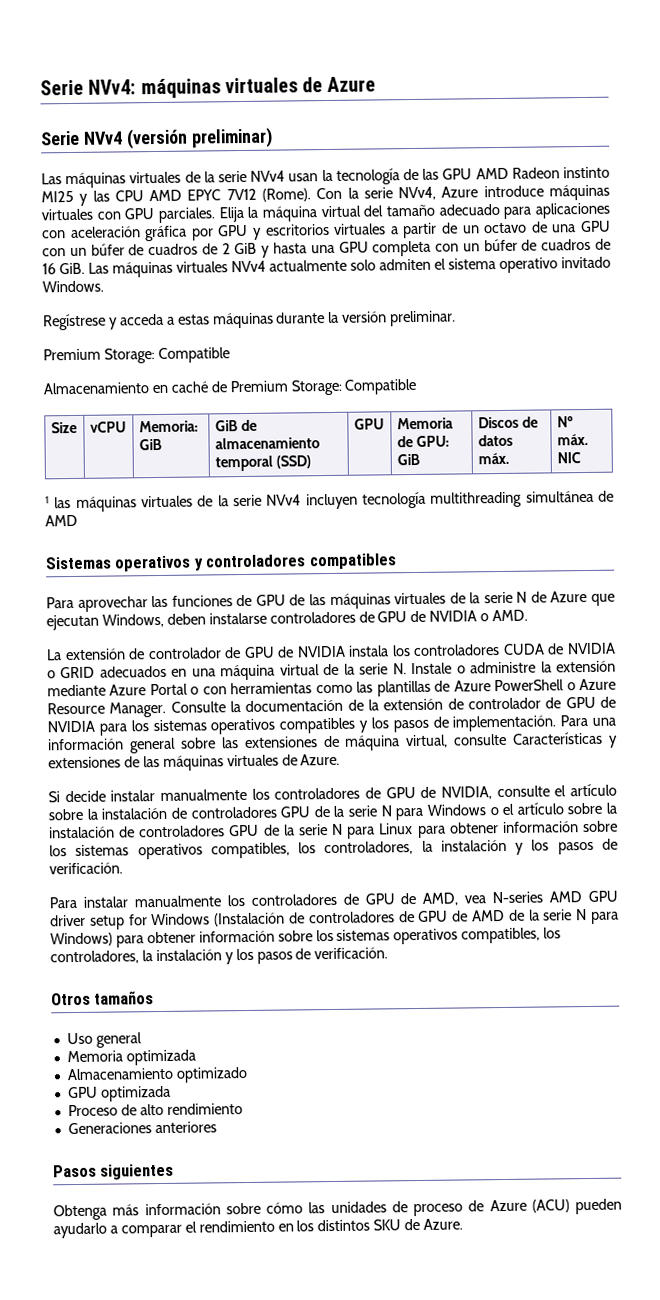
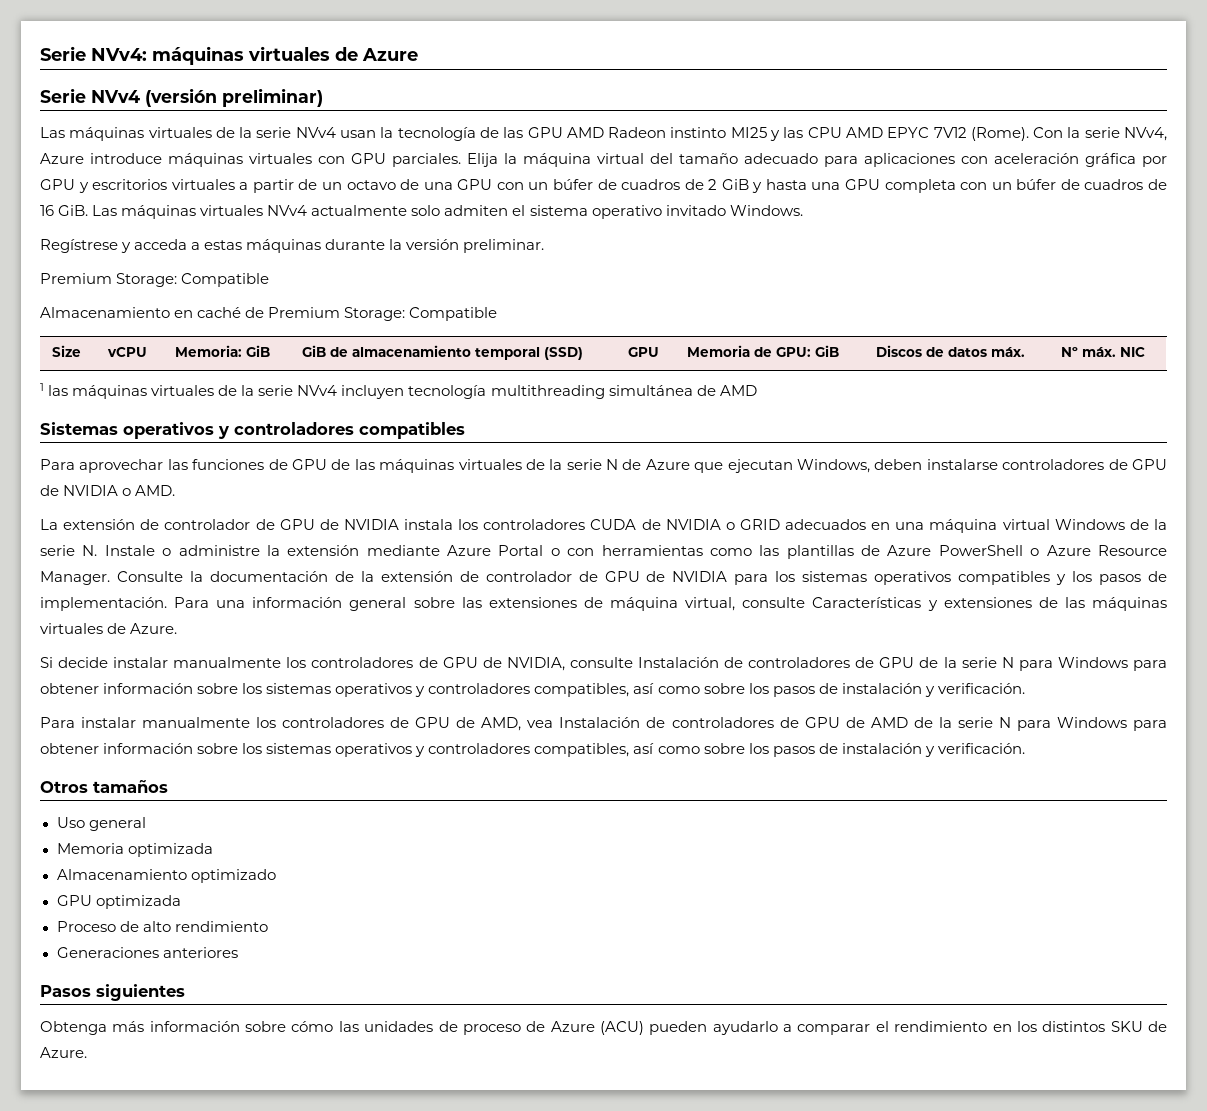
- La extensión de controlador de GPU de NVIDIA instala los controladores CUDA de NVIDIA o GRID adecuados en una máquina virtual de la serie N. Instale o administre la extensión mediante Azure Portal o con herramientas como las plantillas de Azure PowerShell o Azure Resource Manager.
+ La extensión de controlador de GPU de NVIDIA instala los controladores CUDA de NVIDIA o GRID adecuados en una máquina virtual Windows de la serie N. Instale o administre la extensión mediante Azure Portal o con herramientas como las plantillas de Azure PowerShell o Azure Resource Manager.
- Si decide instalar manualmente los controladores de GPU de NVIDIA, consulte el artículo sobre la instalación de controladores GPU de la serie N para Windows o el artículo sobre la instalación de controladores GPU de la serie N para Linux para obtener información sobre los sistemas operativos compatibles, los controladores, la instalación y los pasos de verificación.
+ Si decide instalar manualmente los controladores de GPU de NVIDIA, consulte Instalación de controladores de GPU de la serie N para Windows para obtener información sobre los sistemas operativos y controladores compatibles, así como sobre los pasos de instalación y verificación.
- Para instalar manualmente los controladores de GPU de AMD, vea N-series AMD GPU driver setup for Windows (Instalación de controladores de GPU de AMD de la serie N para Windows) para obtener información sobre los sistemas operativos compatibles, los controladores, la instalación y los pasos de verificación.
+ Para instalar manualmente los controladores de GPU de AMD, vea Instalación de controladores de GPU de AMD de la serie N para Windows para obtener información sobre los sistemas operativos y controladores compatibles, así como sobre los pasos de instalación y verificación.

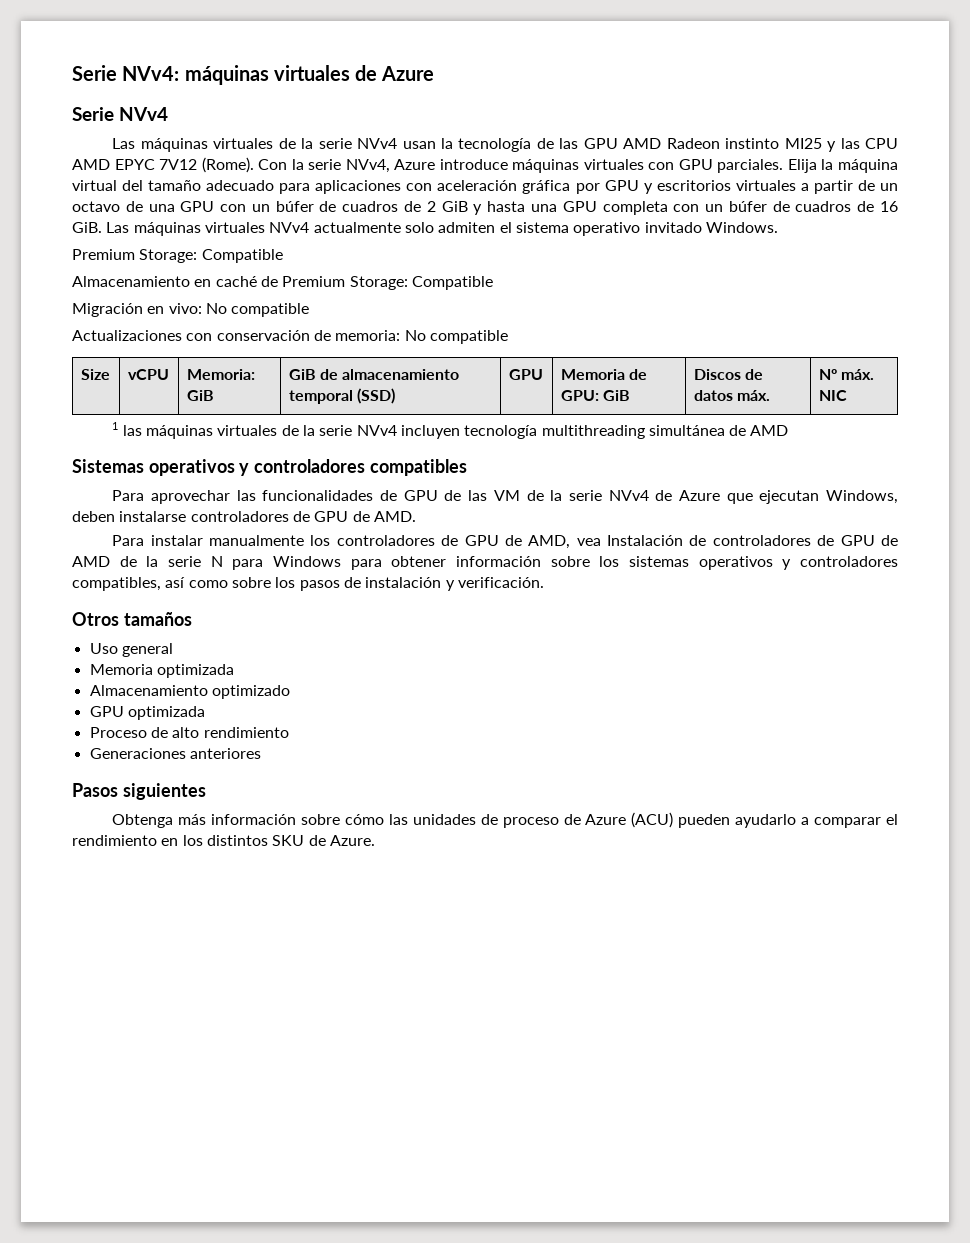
- Serie NVv4 (versión preliminar)
+ Serie NVv4
- Regístrese y acceda a estas máquinas durante la versión preliminar.
+ Migración en vivo: No compatible
+ Actualizaciones con conservación de memoria: No compatible
- Para aprovechar las funciones de GPU de las máquinas virtuales de la serie N de Azure que ejecutan Windows, deben instalarse controladores de GPU de NVIDIA o AMD.
+ Para aprovechar las funcionalidades de GPU de las VM de la serie NVv4 de Azure que ejecutan Windows, deben instalarse controladores de GPU de AMD.
- La extensión de controlador de GPU de NVIDIA instala los controladores CUDA de NVIDIA o GRID adecuados en una máquina virtual Windows de la serie N. Instale o administre la extensión mediante Azure Portal o con herramientas como las plantillas de Azure PowerShell o Azure Resource Manager. Consulte la documentación de la extensión de controlador de GPU de NVIDIA para los sistemas operativos compatibles y los pasos de implementación. Para una información general sobre las extensiones de máquina virtual, consulte Características y extensiones de las máquinas virtuales de Azure.
- Si decide instalar manualmente los controladores de GPU de NVIDIA, consulte Instalación de controladores de GPU de la serie N para Windows para obtener información sobre los sistemas operativos y controladores compatibles, así como sobre los pasos de instalación y verificación.

